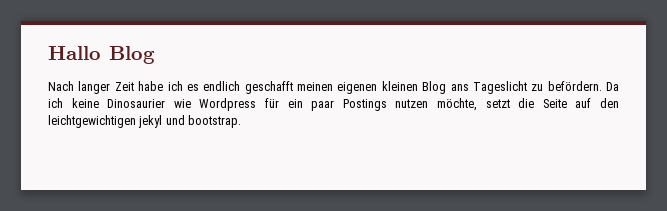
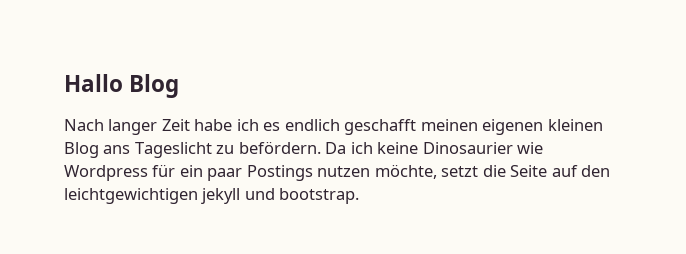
- Da ich keine Dinosaurier wie Wordpress für ein paar Postings nutzen möchte, setzt die Seite auf den leichtgewichtigen jekyl und bootstrap.
+ Da ich keine Dinosaurier wie Wordpress für ein paar Postings nutzen möchte, setzt die Seite auf den leichtgewichtigen jekyll und bootstrap.

